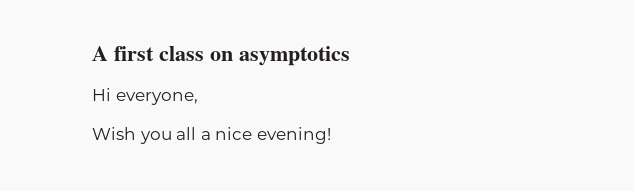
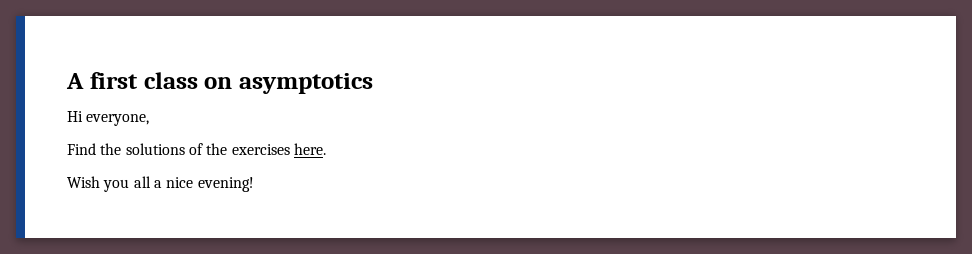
+ Find the solutions of the exercises here.

